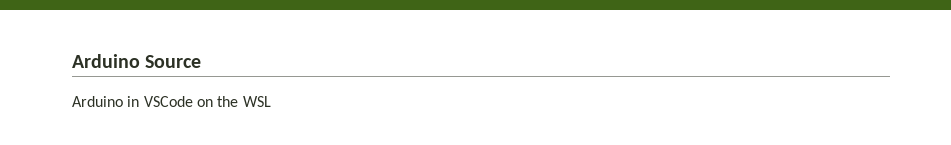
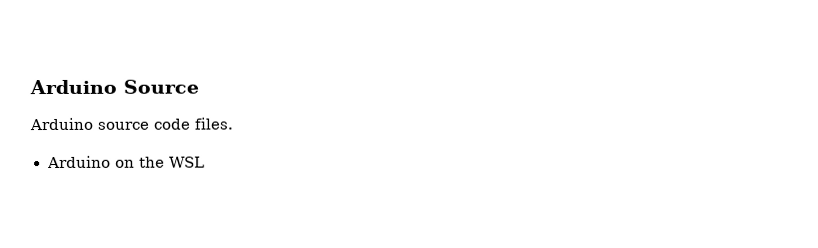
- Arduino in VSCode on the WSL
+ Arduino source code files.
+ Arduino on the WSL

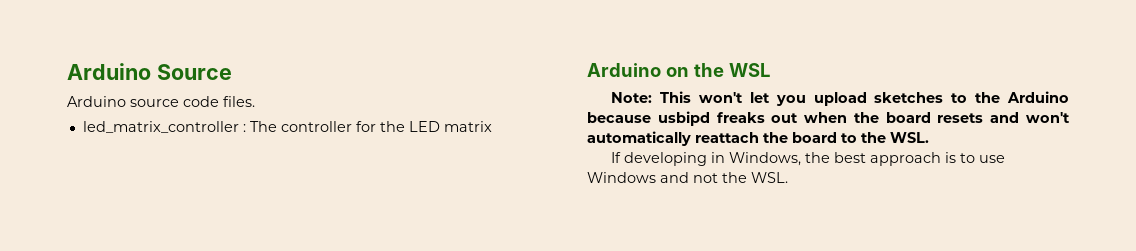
+ led_matrix_controller : The controller for the LED matrix
  Arduino on the WSL
+ Note: This won't let you upload sketches to the Arduino because usbipd freaks out when the board resets and won't automatically reattach the board to the WSL.
+ If developing in Windows, the best approach is to use Windows and not the WSL.

